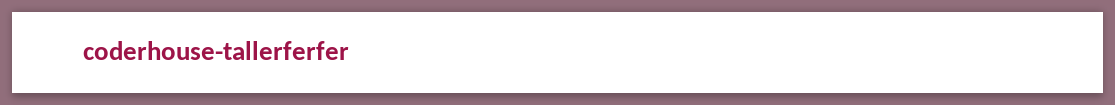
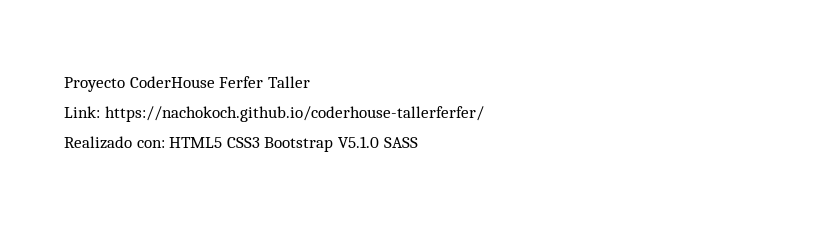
- coderhouse-tallerferfer
+ Proyecto CoderHouse Ferfer Taller
+ Link: https://nachokoch.github.io/coderhouse-tallerferfer/
+ Realizado con: HTML5 CSS3 Bootstrap V5.1.0 SASS

